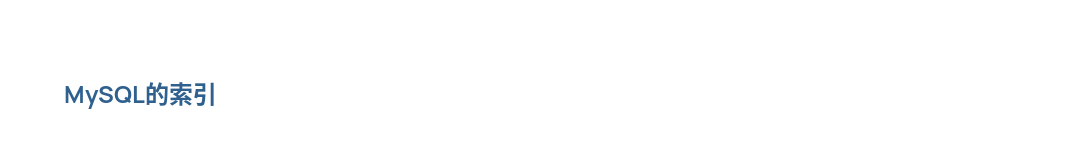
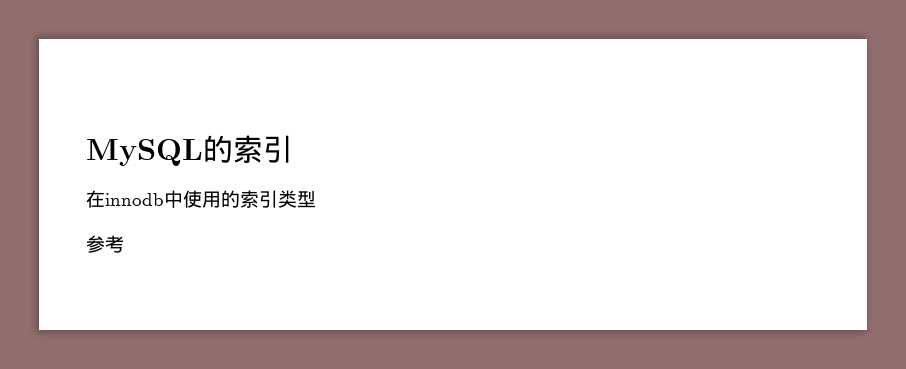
+ 在innodb中使用的索引类型
+ 参考

